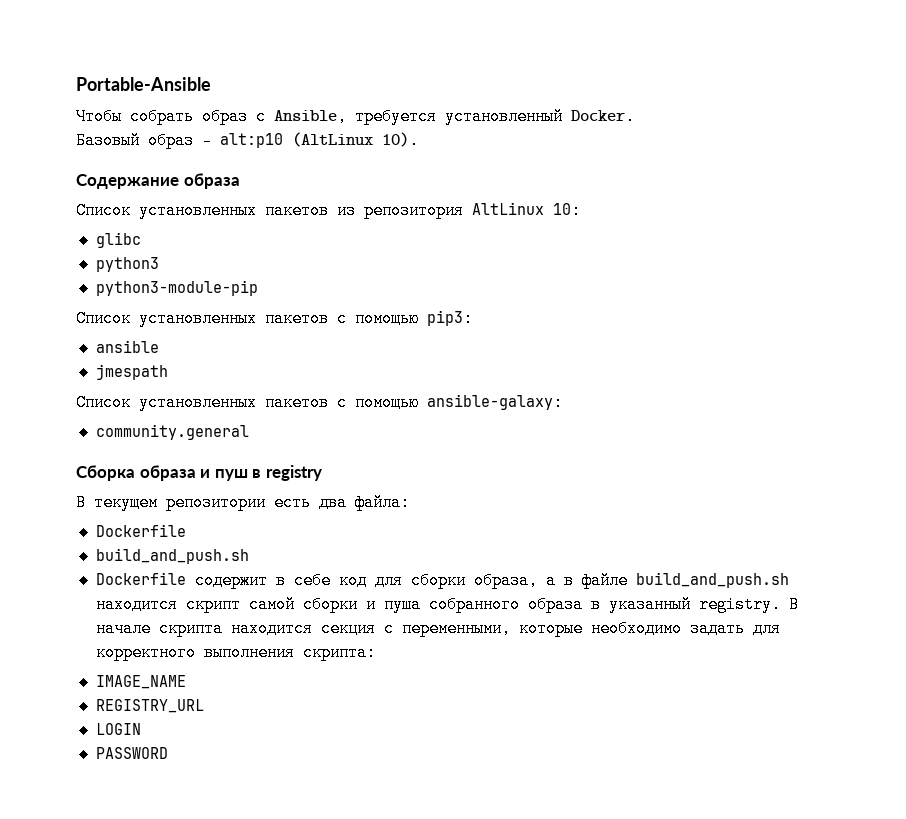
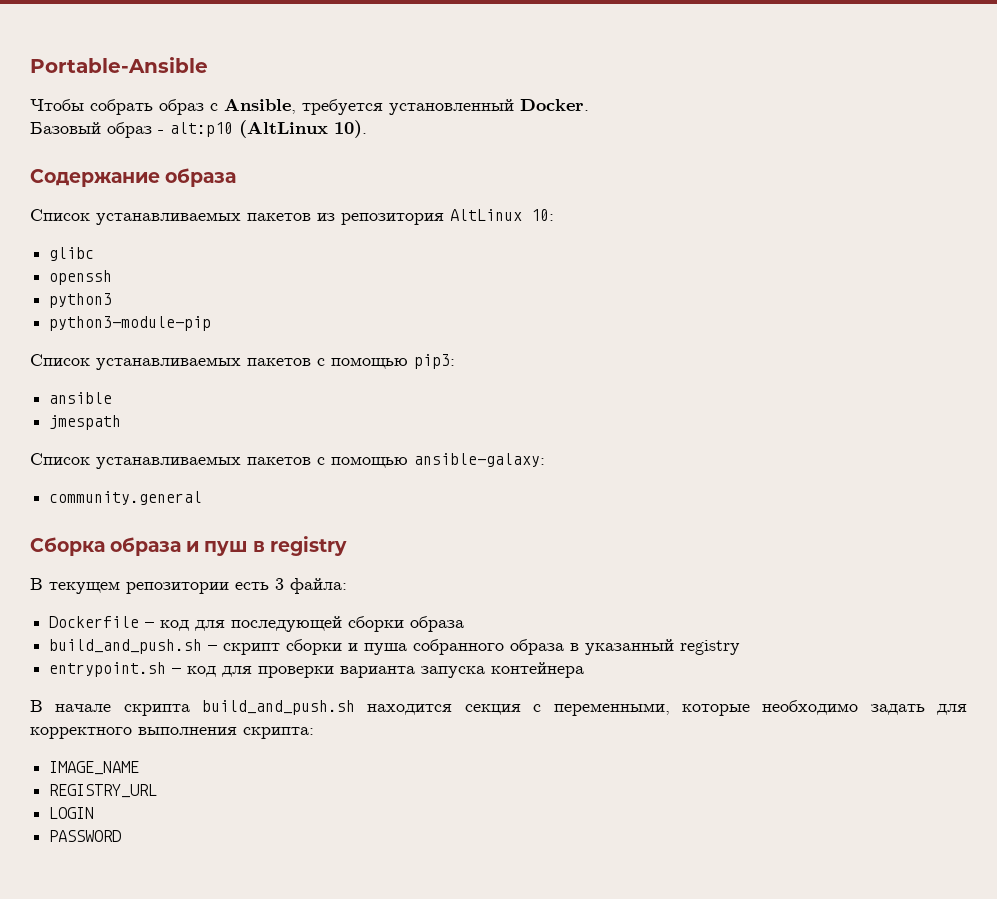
- Список установленных пакетов из репозитория AltLinux 10:
+ Список устанавливаемых пакетов из репозитория AltLinux 10:
+ openssh
- Список установленных пакетов с помощью pip3:
+ Список устанавливаемых пакетов с помощью pip3:
- Список установленных пакетов с помощью ansible-galaxy:
+ Список устанавливаемых пакетов с помощью ansible-galaxy:
- В текущем репозитории есть два файла:
- Dockerfile
- build_and_push.sh
- Dockerfile содержит в себе код для сборки образа, а в файле build_and_push.sh находится скрипт самой сборки и пуша собранного образа в указанный registry. В начале скрипта находится секция с переменными, которые необходимо задать для корректного выполнения скрипта:
+ В текущем репозитории есть 3 файла:
+ Dockerfile – код для последующей сборки образа
+ build_and_push.sh – скрипт сборки и пуша собранного образа в указанный registry
+ entrypoint.sh – код для проверки варианта запуска контейнера
+ В начале скрипта build_and_push.sh находится секция с переменными, которые необходимо задать для корректного выполнения скрипта:

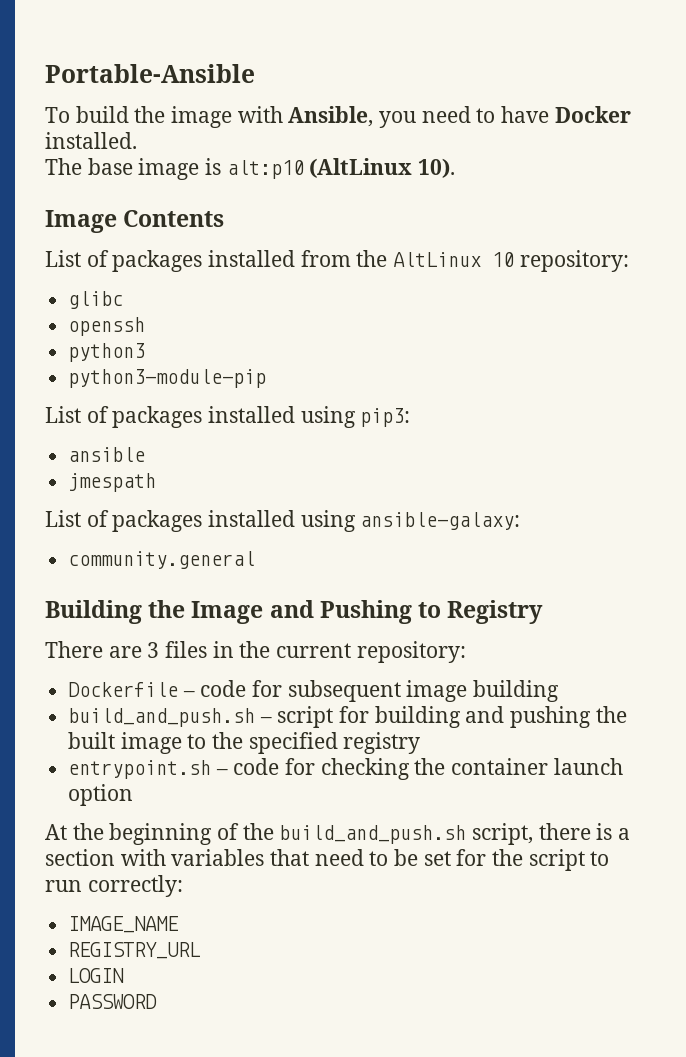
- Чтобы собрать образ с Ansible, требуется установленный Docker.
- Базовый образ - alt:p10 (AltLinux 10).
- Содержание образа
- Список устанавливаемых пакетов из репозитория AltLinux 10:
+ To build the image with Ansible, you need to have Docker installed.
+ The base image is alt:p10 (AltLinux 10).
+ Image Contents
+ List of packages installed from the AltLinux 10 repository:
  glibc
  openssh
  python3
  python3-module-pip
- Список устанавливаемых пакетов с помощью pip3:
+ List of packages installed using pip3:
  ansible
  jmespath
- Список устанавливаемых пакетов с помощью ansible-galaxy:
+ List of packages installed using ansible-galaxy:
  community.general
- Сборка образа и пуш в registry
- В текущем репозитории есть 3 файла:
- Dockerfile – код для последующей сборки образа
- build_and_push.sh – скрипт сборки и пуша собранного образа в указанный registry
- entrypoint.sh – код для проверки варианта запуска контейнера
- В начале скрипта build_and_push.sh находится секция с переменными, которые необходимо задать для корректного выполнения скрипта:
+ Building the Image and Pushing to Registry
+ There are 3 files in the current repository:
+ Dockerfile – code for subsequent image building
+ build_and_push.sh – script for building and pushing the built image to the specified registry
+ entrypoint.sh – code for checking the container launch option
+ At the beginning of the build_and_push.sh script, there is a section with variables that need to be set for the script to run correctly:

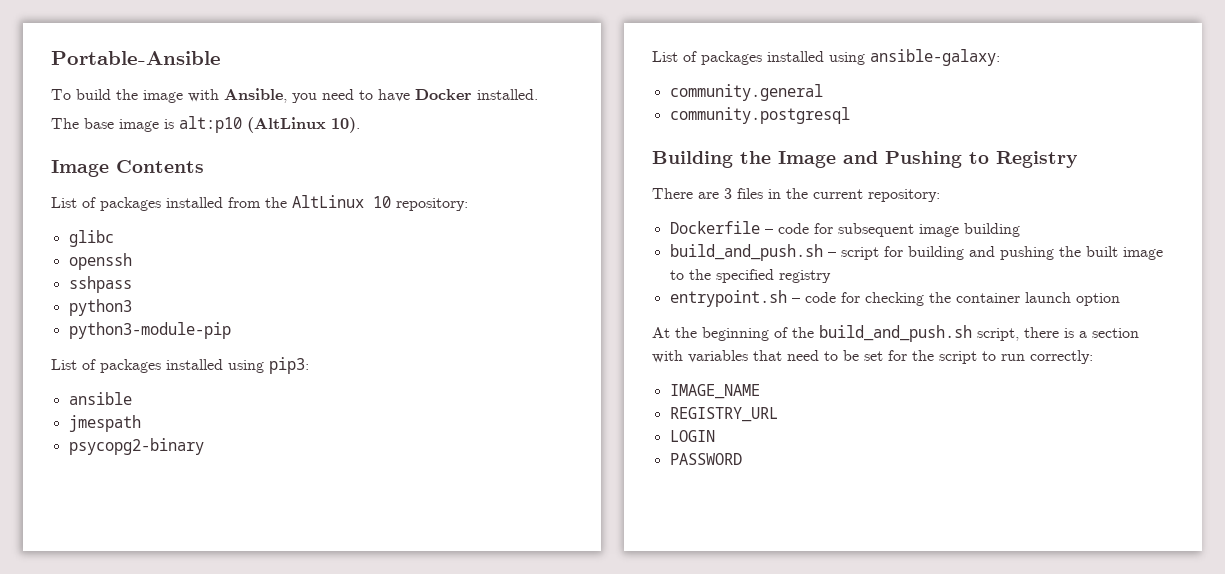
+ sshpass
+ psycopg2-binary
+ community.postgresql

